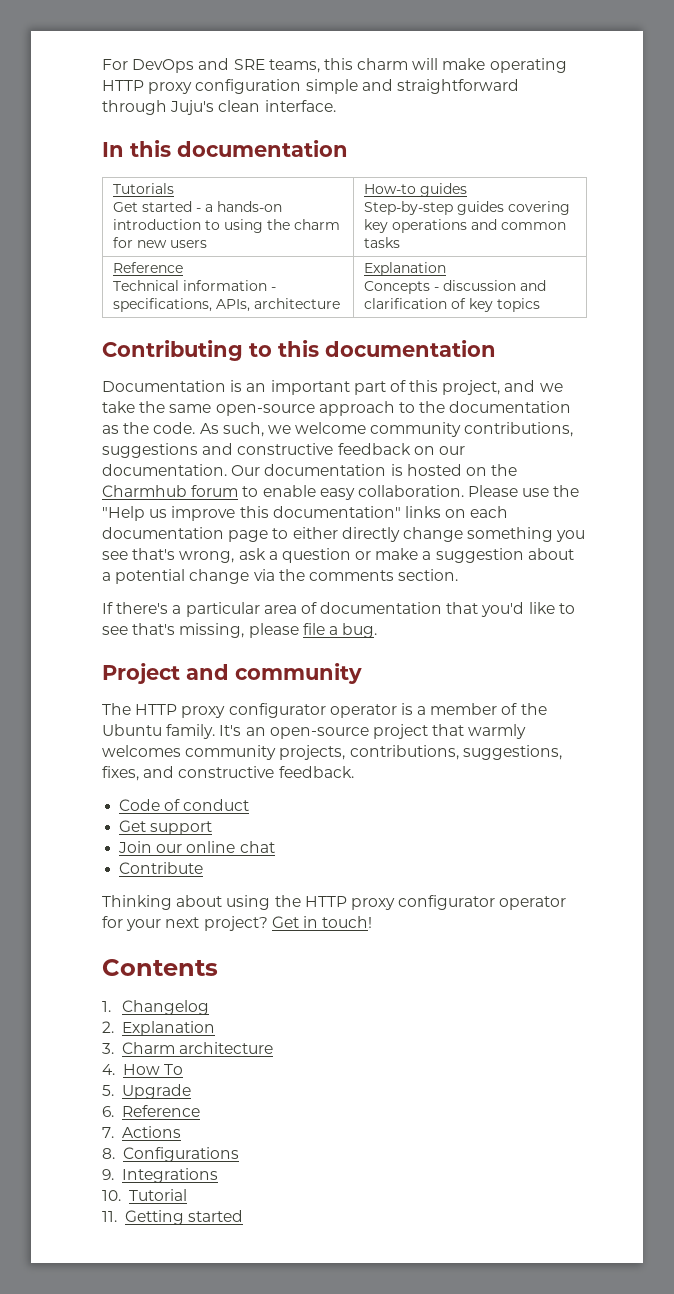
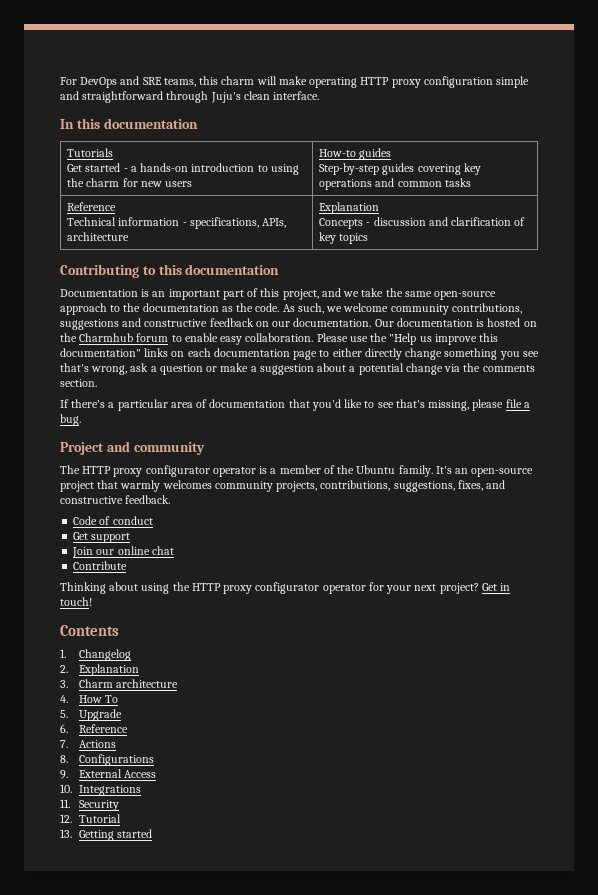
- 9. Integrations
- 10. Tutorial
+ 9. External Access
+ 10. Integrations
+ 11. Security
+ 12. Tutorial
- 11. Getting started
+ 13. Getting started

